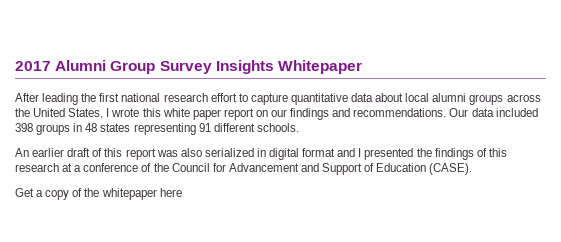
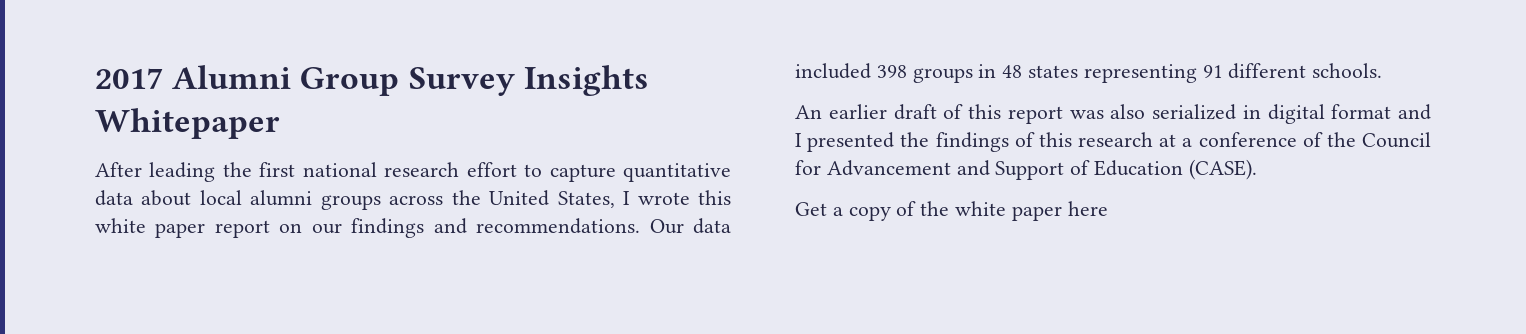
- Get a copy of the whitepaper here
+ Get a copy of the white paper here

